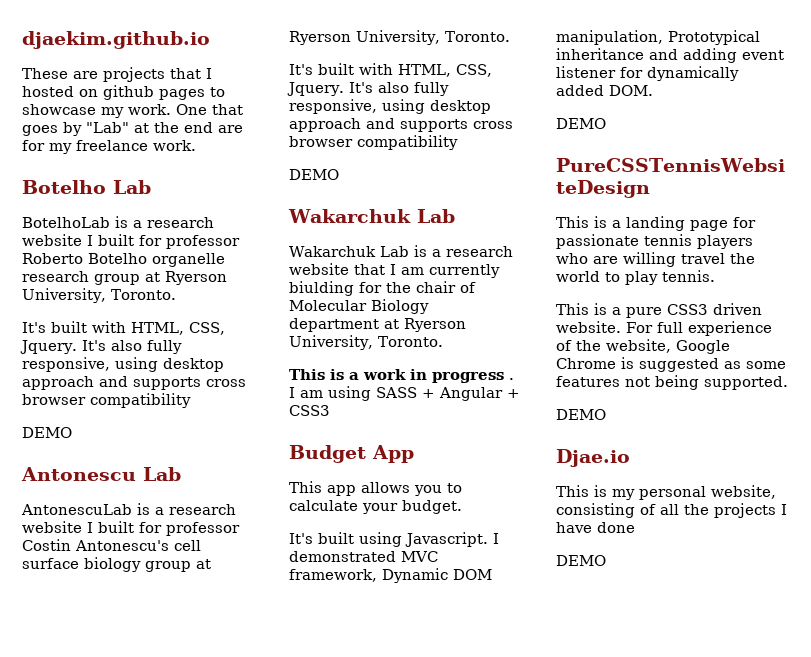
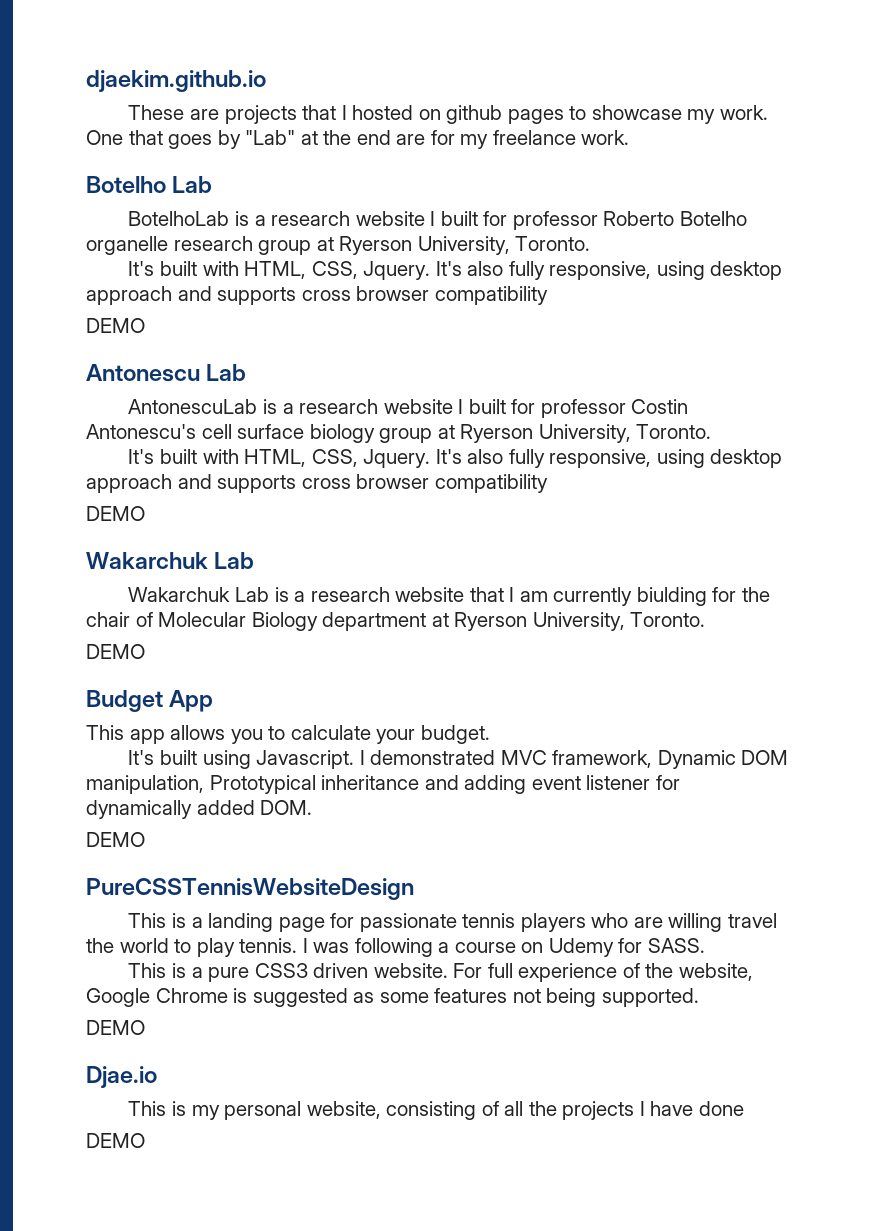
  Wakarchuk Lab is a research website that I am currently biulding for the chair of Molecular Biology department at Ryerson University, Toronto.
- This is a work in progress . I am using SASS + Angular + CSS3
+ DEMO
+ I was following a course on Udemy for SASS.

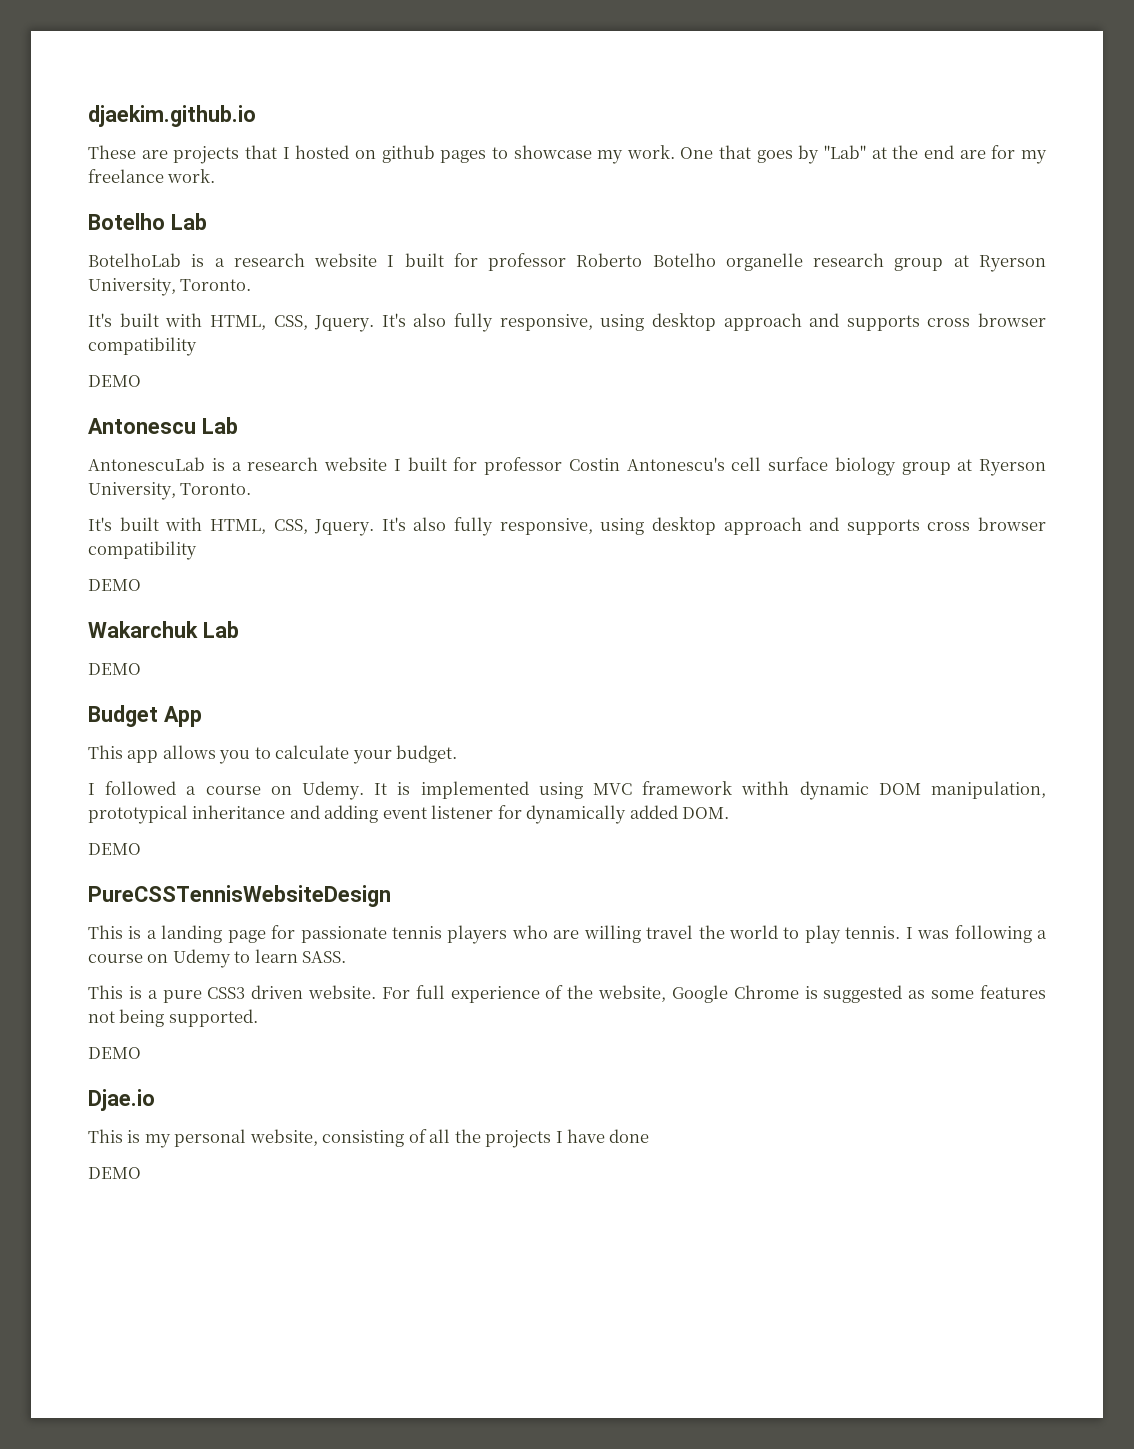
- Wakarchuk Lab is a research website that I am currently biulding for the chair of Molecular Biology department at Ryerson University, Toronto.
- It's built using Javascript. I demonstrated MVC framework, Dynamic DOM manipulation, Prototypical inheritance and adding event listener for dynamically added DOM.
+ I followed a course on Udemy. It is implemented using MVC framework withh dynamic DOM manipulation, prototypical inheritance and adding event listener for dynamically added DOM.
- I was following a course on Udemy for SASS.
+ I was following a course on Udemy to learn SASS.

